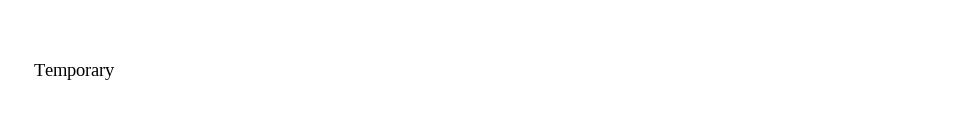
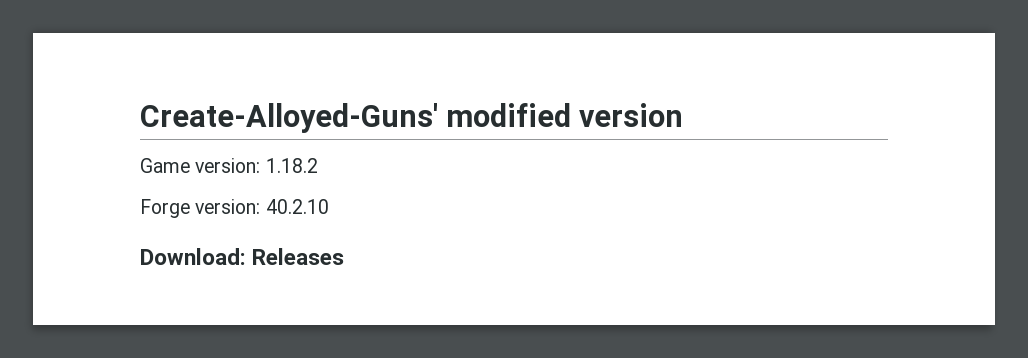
- Temporary
+ Create-Alloyed-Guns' modified version
+ Game version: 1.18.2
+ Forge version: 40.2.10
+ Download: Releases

